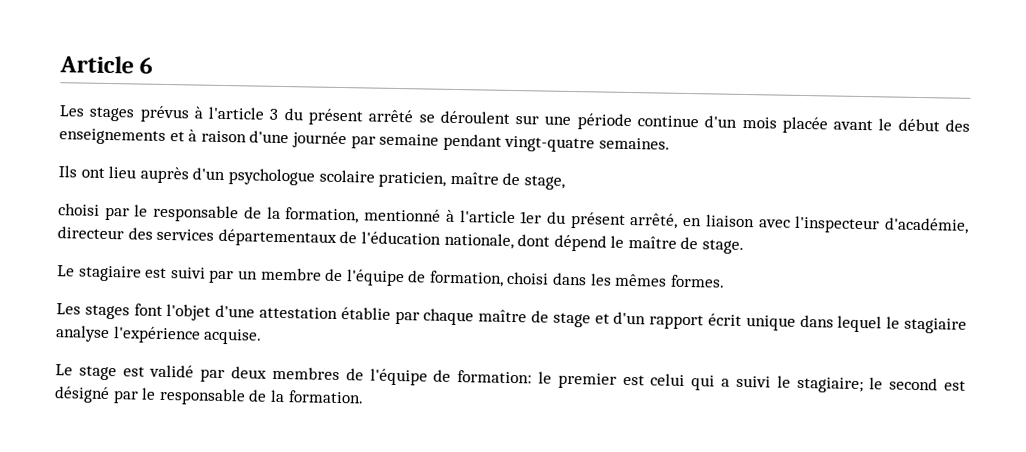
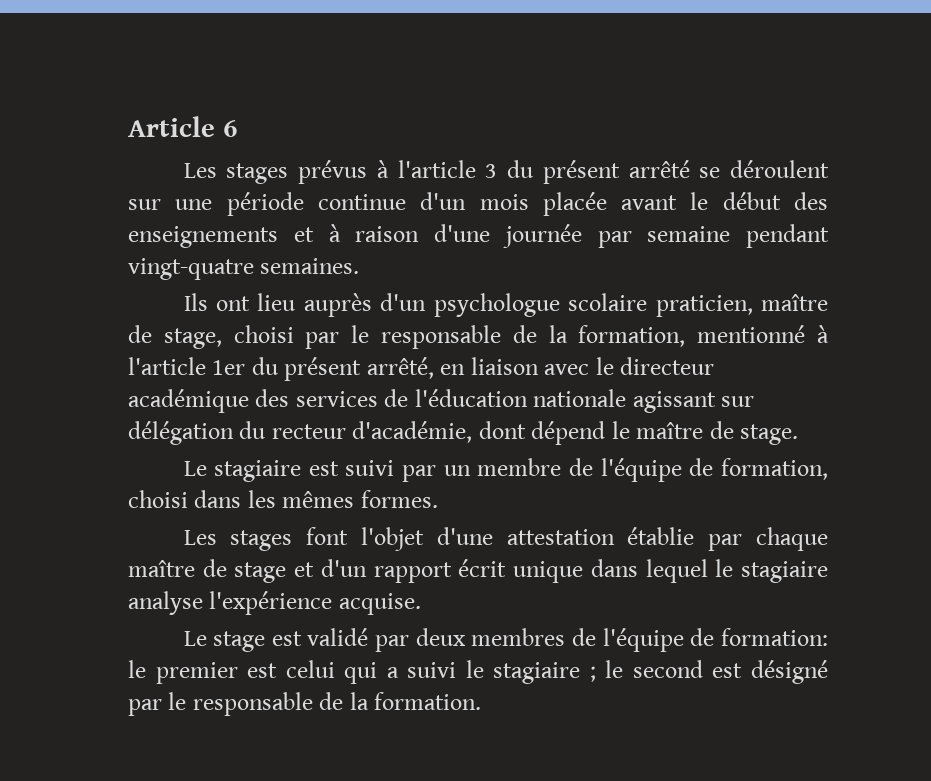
- Ils ont lieu auprès d'un psychologue scolaire praticien, maître de stage,
- choisi par le responsable de la formation, mentionné à l'article 1er du présent arrêté, en liaison avec l'inspecteur d'académie, directeur des services départementaux de l'éducation nationale, dont dépend le maître de stage.
+ Ils ont lieu auprès d'un psychologue scolaire praticien, maître de stage, choisi par le responsable de la formation, mentionné à l'article 1er du présent arrêté, en liaison avec le directeur académique des services de l'éducation nationale agissant sur délégation du recteur d'académie, dont dépend le maître de stage.
- Le stage est validé par deux membres de l'équipe de formation: le premier est celui qui a suivi le stagiaire; le second est désigné par le responsable de la formation.
+ Le stage est validé par deux membres de l'équipe de formation: le premier est celui qui a suivi le stagiaire ; le second est désigné par le responsable de la formation.

